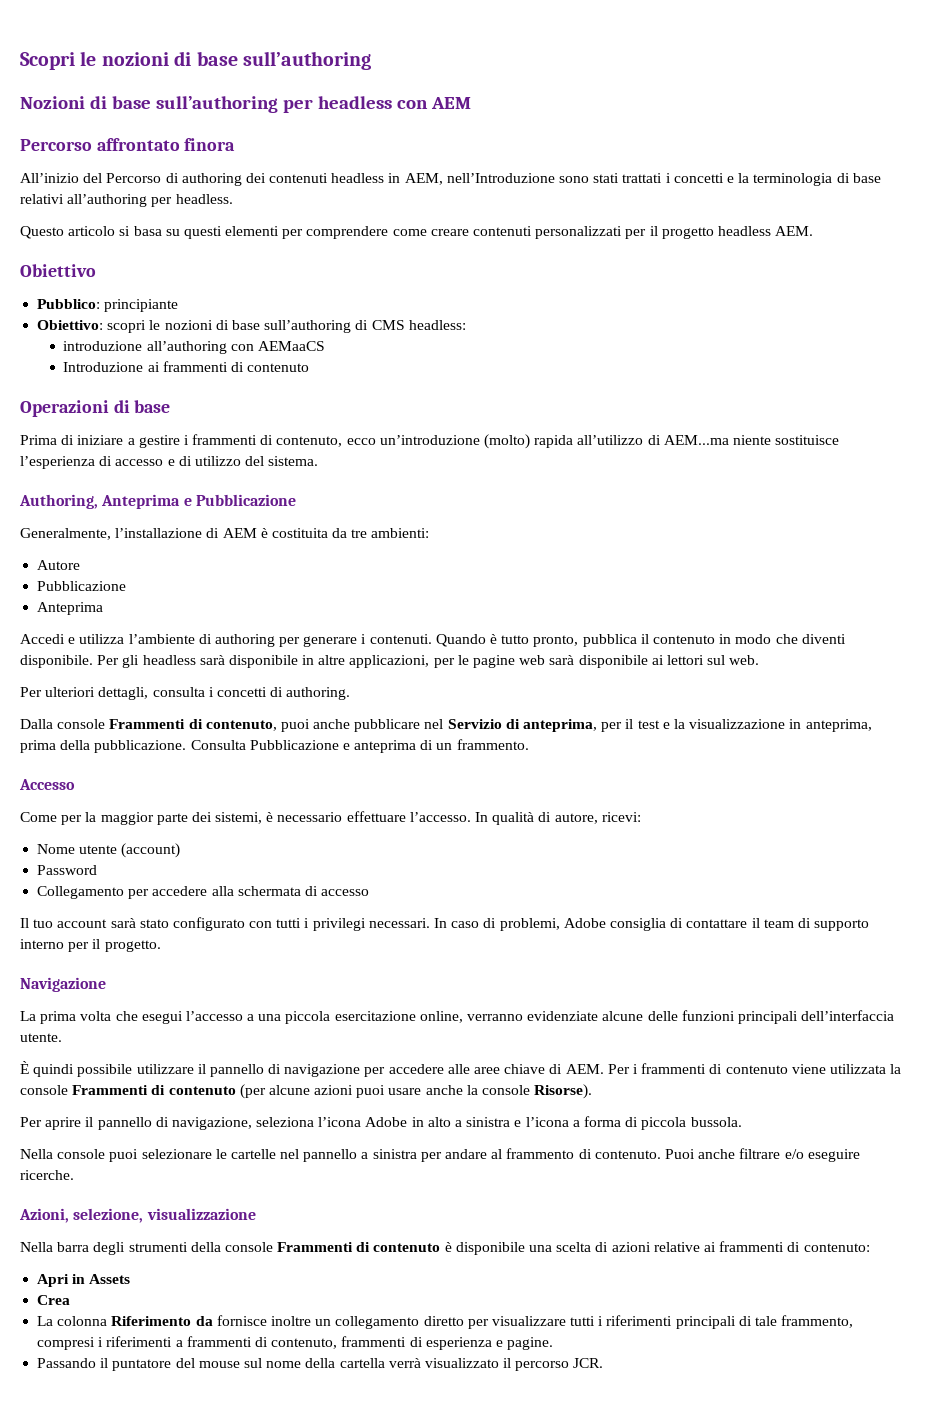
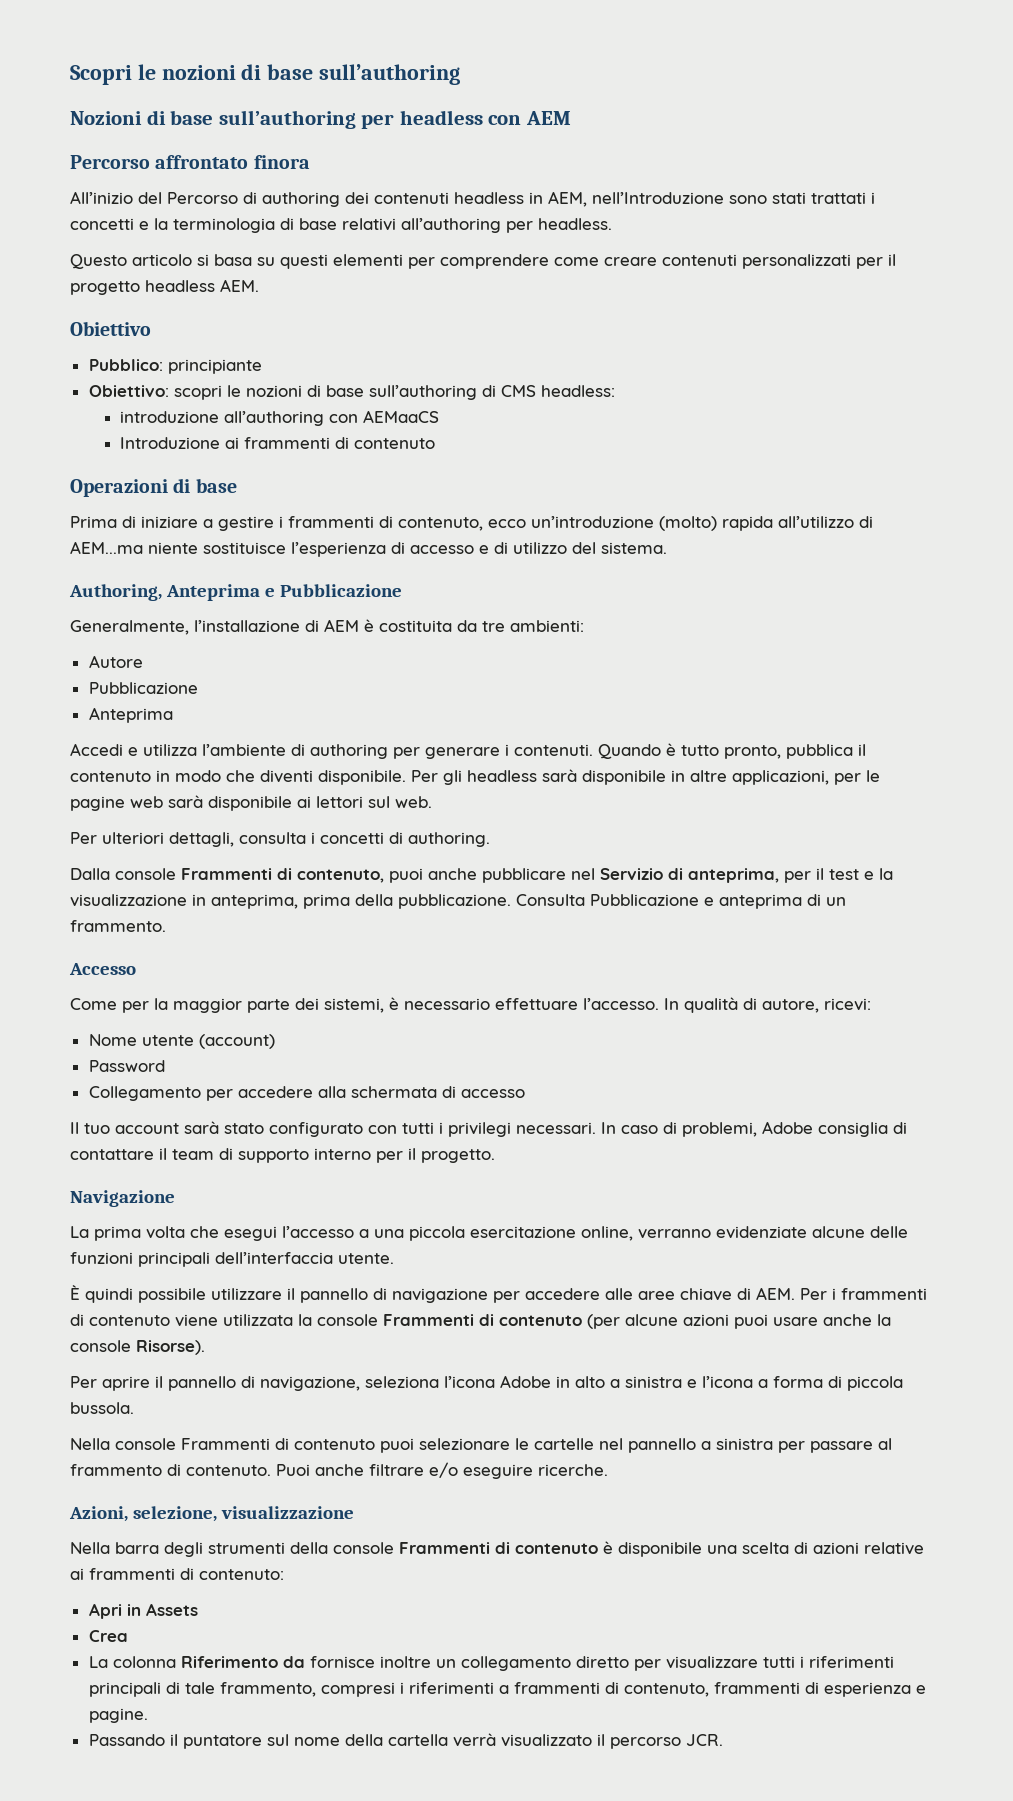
- Nella console puoi selezionare le cartelle nel pannello a sinistra per andare al frammento di contenuto.
+ Nella console Frammenti di contenuto puoi selezionare le cartelle nel pannello a sinistra per passare al frammento di contenuto.
- Passando il puntatore del mouse sul nome della cartella verrà visualizzato il percorso JCR.
+ Passando il puntatore sul nome della cartella verrà visualizzato il percorso JCR.

